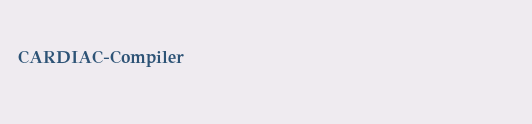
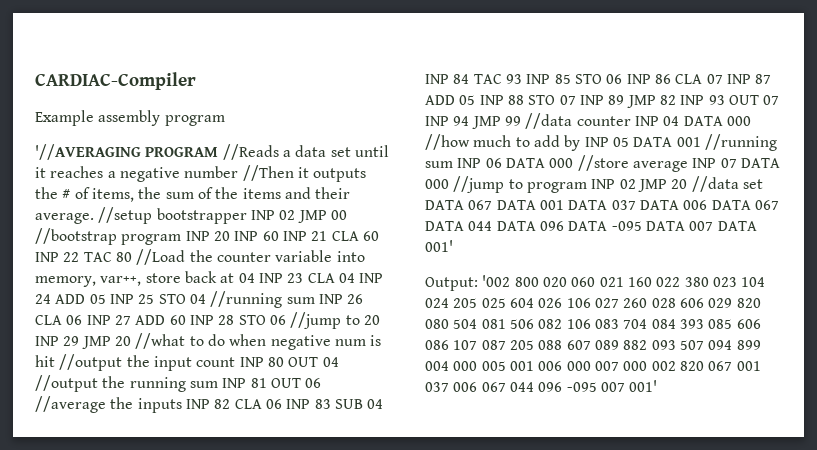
+ Example assembly program
+ '//AVERAGING PROGRAM //Reads a data set until it reaches a negative number //Then it outputs the # of items, the sum of the items and their average. //setup bootstrapper INP 02 JMP 00 //bootstrap program INP 20 INP 60 INP 21 CLA 60 INP 22 TAC 80 //Load the counter variable into memory, var++, store back at 04 INP 23 CLA 04 INP 24 ADD 05 INP 25 STO 04 //running sum INP 26 CLA 06 INP 27 ADD 60 INP 28 STO 06 //jump to 20 INP 29 JMP 20 //what to do when negative num is hit //output the input count INP 80 OUT 04 //output the running sum INP 81 OUT 06 //average the inputs INP 82 CLA 06 INP 83 SUB 04 INP 84 TAC 93 INP 85 STO 06 INP 86 CLA 07 INP 87 ADD 05 INP 88 STO 07 INP 89 JMP 82 INP 93 OUT 07 INP 94 JMP 99 //data counter INP 04 DATA 000 //how much to add by INP 05 DATA 001 //running sum INP 06 DATA 000 //store average INP 07 DATA 000 //jump to program INP 02 JMP 20 //data set DATA 067 DATA 001 DATA 037 DATA 006 DATA 067 DATA 044 DATA 096 DATA -095 DATA 007 DATA 001'
+ Output: '002 800 020 060 021 160 022 380 023 104 024 205 025 604 026 106 027 260 028 606 029 820 080 504 081 506 082 106 083 704 084 393 085 606 086 107 087 205 088 607 089 882 093 507 094 899 004 000 005 001 006 000 007 000 002 820 067 001 037 006 067 044 096 -095 007 001'

